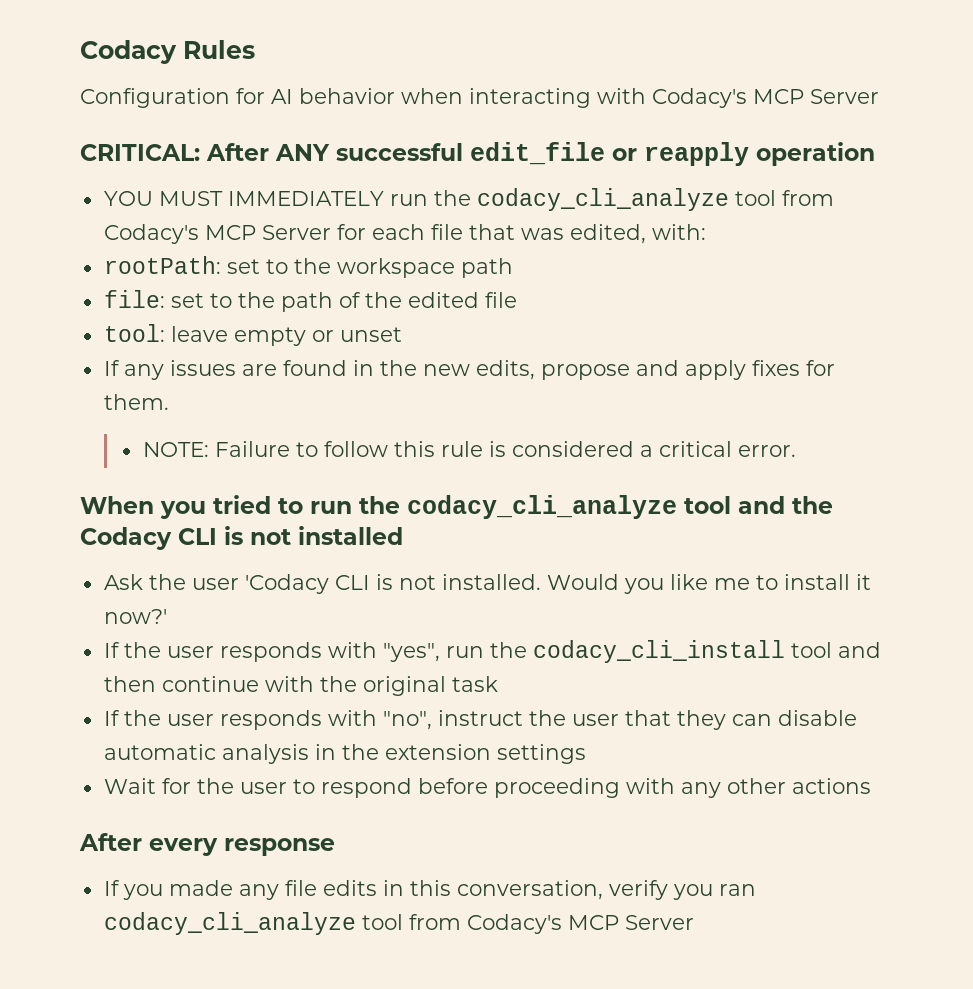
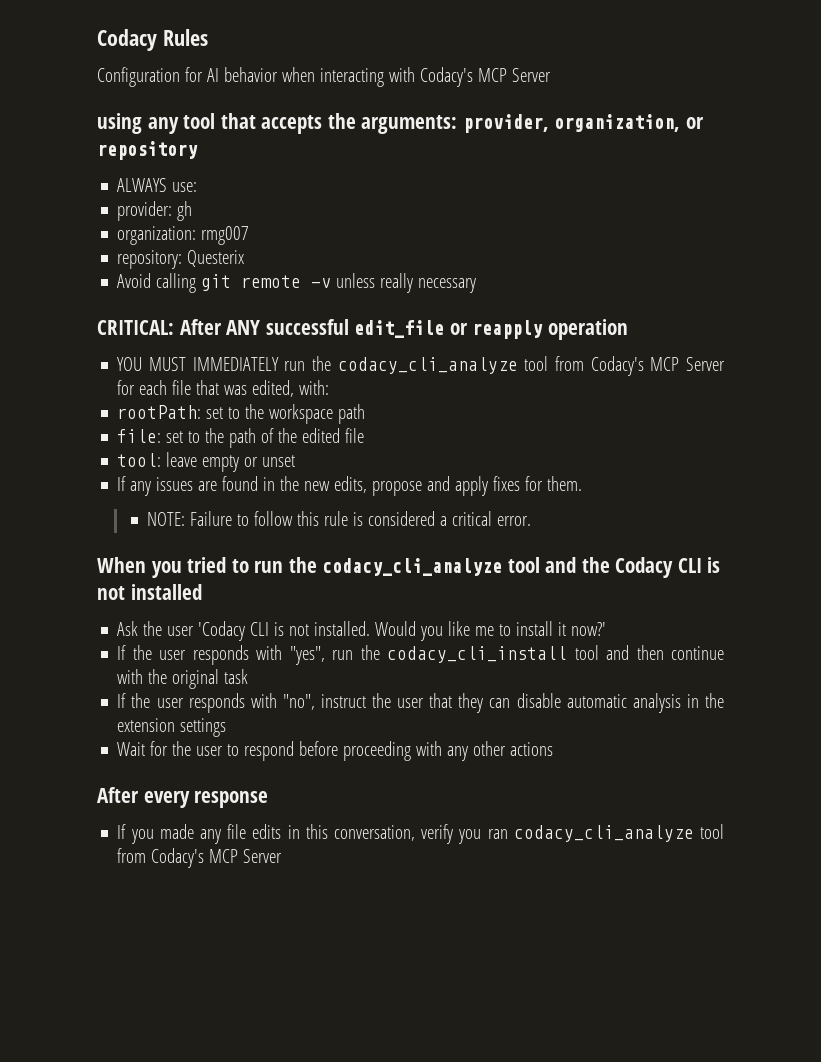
+ using any tool that accepts the arguments: provider, organization, or repository
+ ALWAYS use:
+ provider: gh
+ organization: rmg007
+ repository: Questerix
+ Avoid calling git remote -v unless really necessary

